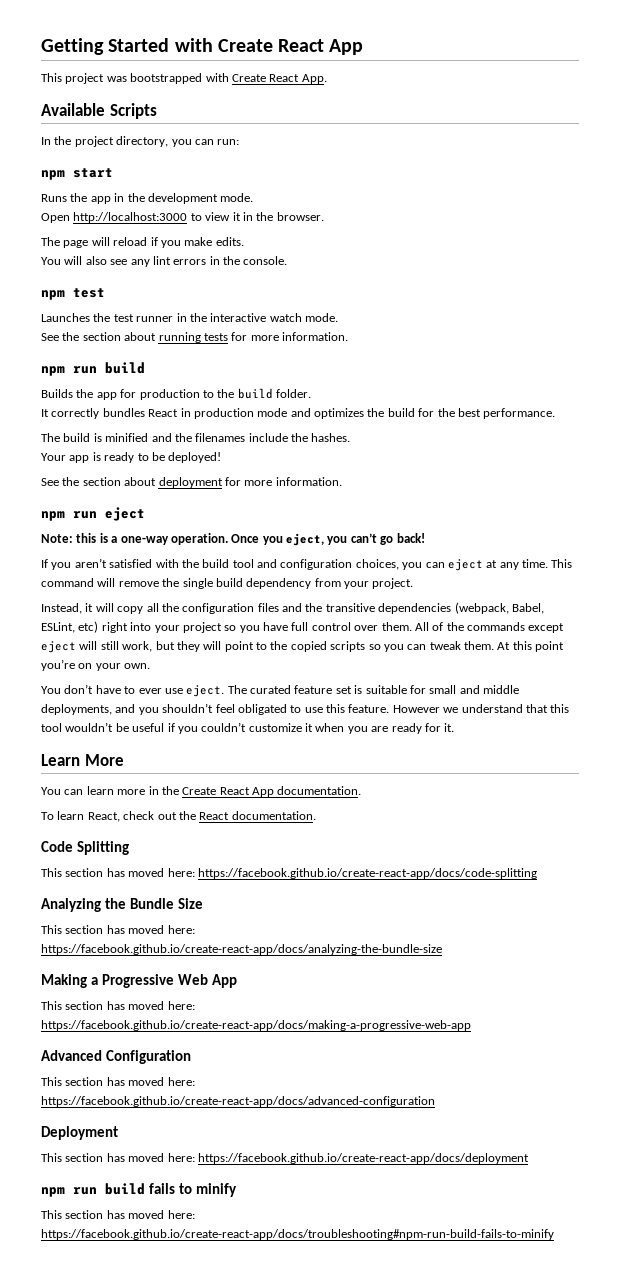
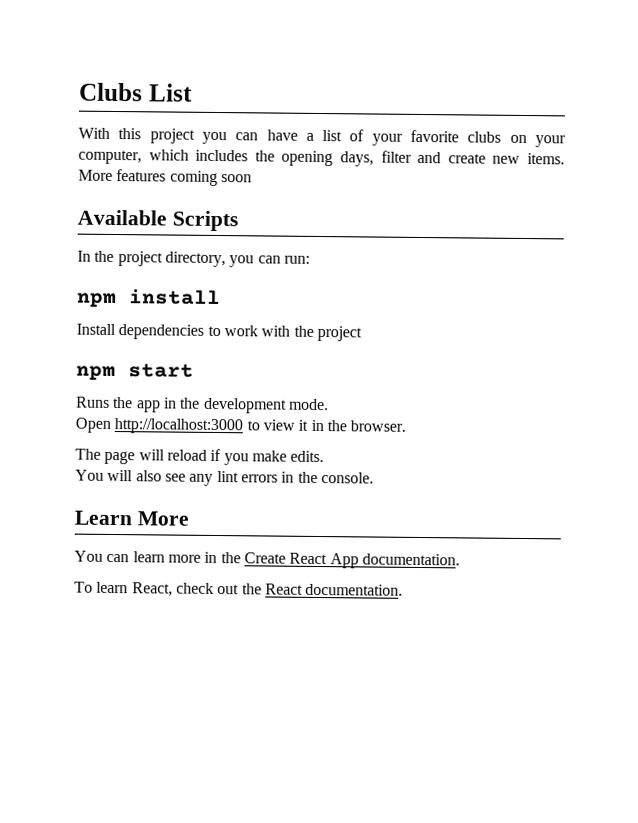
- Getting Started with Create React App
- This project was bootstrapped with Create React App.
+ Clubs List
+ With this project you can have a list of your favorite clubs on your computer, which includes the opening days, filter and create new items. More features coming soon
+ npm install
+ Install dependencies to work with the project
- npm test
- Launches the test runner in the interactive watch mode.
- See the section about running tests for more information.
- npm run build
- Builds the app for production to the build folder.
- It correctly bundles React in production mode and optimizes the build for the best performance.
- The build is minified and the filenames include the hashes.
- Your app is ready to be deployed!
- See the section about deployment for more information.
- npm run eject
- Note: this is a one-way operation. Once you eject, you can’t go back!
- If you aren’t satisfied with the build tool and configuration choices, you can eject at any time. This command will remove the single build dependency from your project.
- Instead, it will copy all the configuration files and the transitive dependencies (webpack, Babel, ESLint, etc) right into your project so you have full control over them. All of the commands except eject will still work, but they will point to the copied scripts so you can tweak them. At this point you’re on your own.
- You don’t have to ever use eject. The curated feature set is suitable for small and middle deployments, and you shouldn’t feel obligated to use this feature. However we understand that this tool wouldn’t be useful if you couldn’t customize it when you are ready for it.
- Code Splitting
- This section has moved here: https://facebook.github.io/create-react-app/docs/code-splitting
- Analyzing the Bundle Size
- This section has moved here: https://facebook.github.io/create-react-app/docs/analyzing-the-bundle-size
- Making a Progressive Web App
- This section has moved here: https://facebook.github.io/create-react-app/docs/making-a-progressive-web-app
- Advanced Configuration
- This section has moved here: https://facebook.github.io/create-react-app/docs/advanced-configuration
- Deployment
- This section has moved here: https://facebook.github.io/create-react-app/docs/deployment
- npm run build fails to minify
- This section has moved here: https://facebook.github.io/create-react-app/docs/troubleshooting#npm-run-build-fails-to-minify

